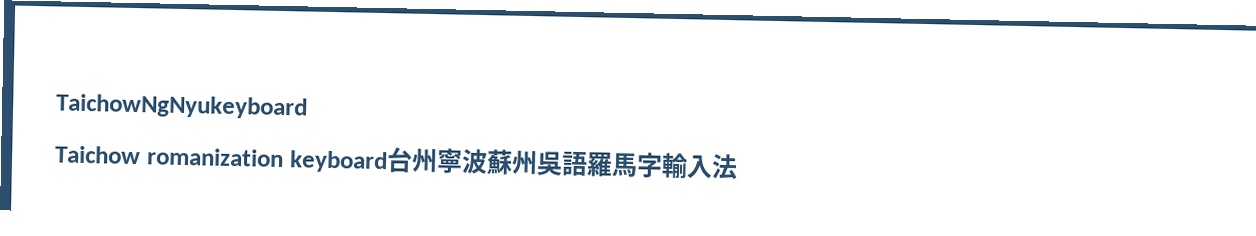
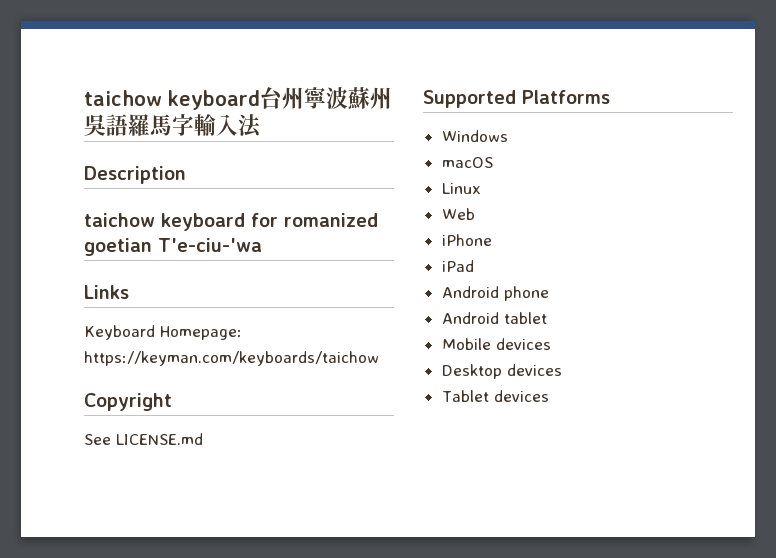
- TaichowNgNyukeyboard
- Taichow romanization keyboard台州寧波蘇州吳語羅馬字輸入法
+ taichow keyboard台州寧波蘇州吳語羅馬字輸入法
+ Description
+ taichow keyboard for romanized goetian T'e-ciu-'wa
+ Links
+ Keyboard Homepage: https://keyman.com/keyboards/taichow
+ Copyright
+ See LICENSE.md
+ Supported Platforms
+ Windows
+ macOS
+ Linux
+ Web
+ iPhone
+ iPad
+ Android phone
+ Android tablet
+ Mobile devices
+ Desktop devices
+ Tablet devices

